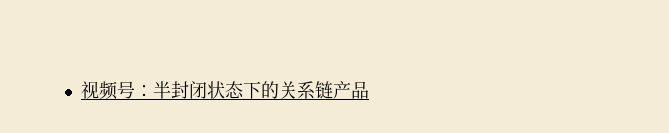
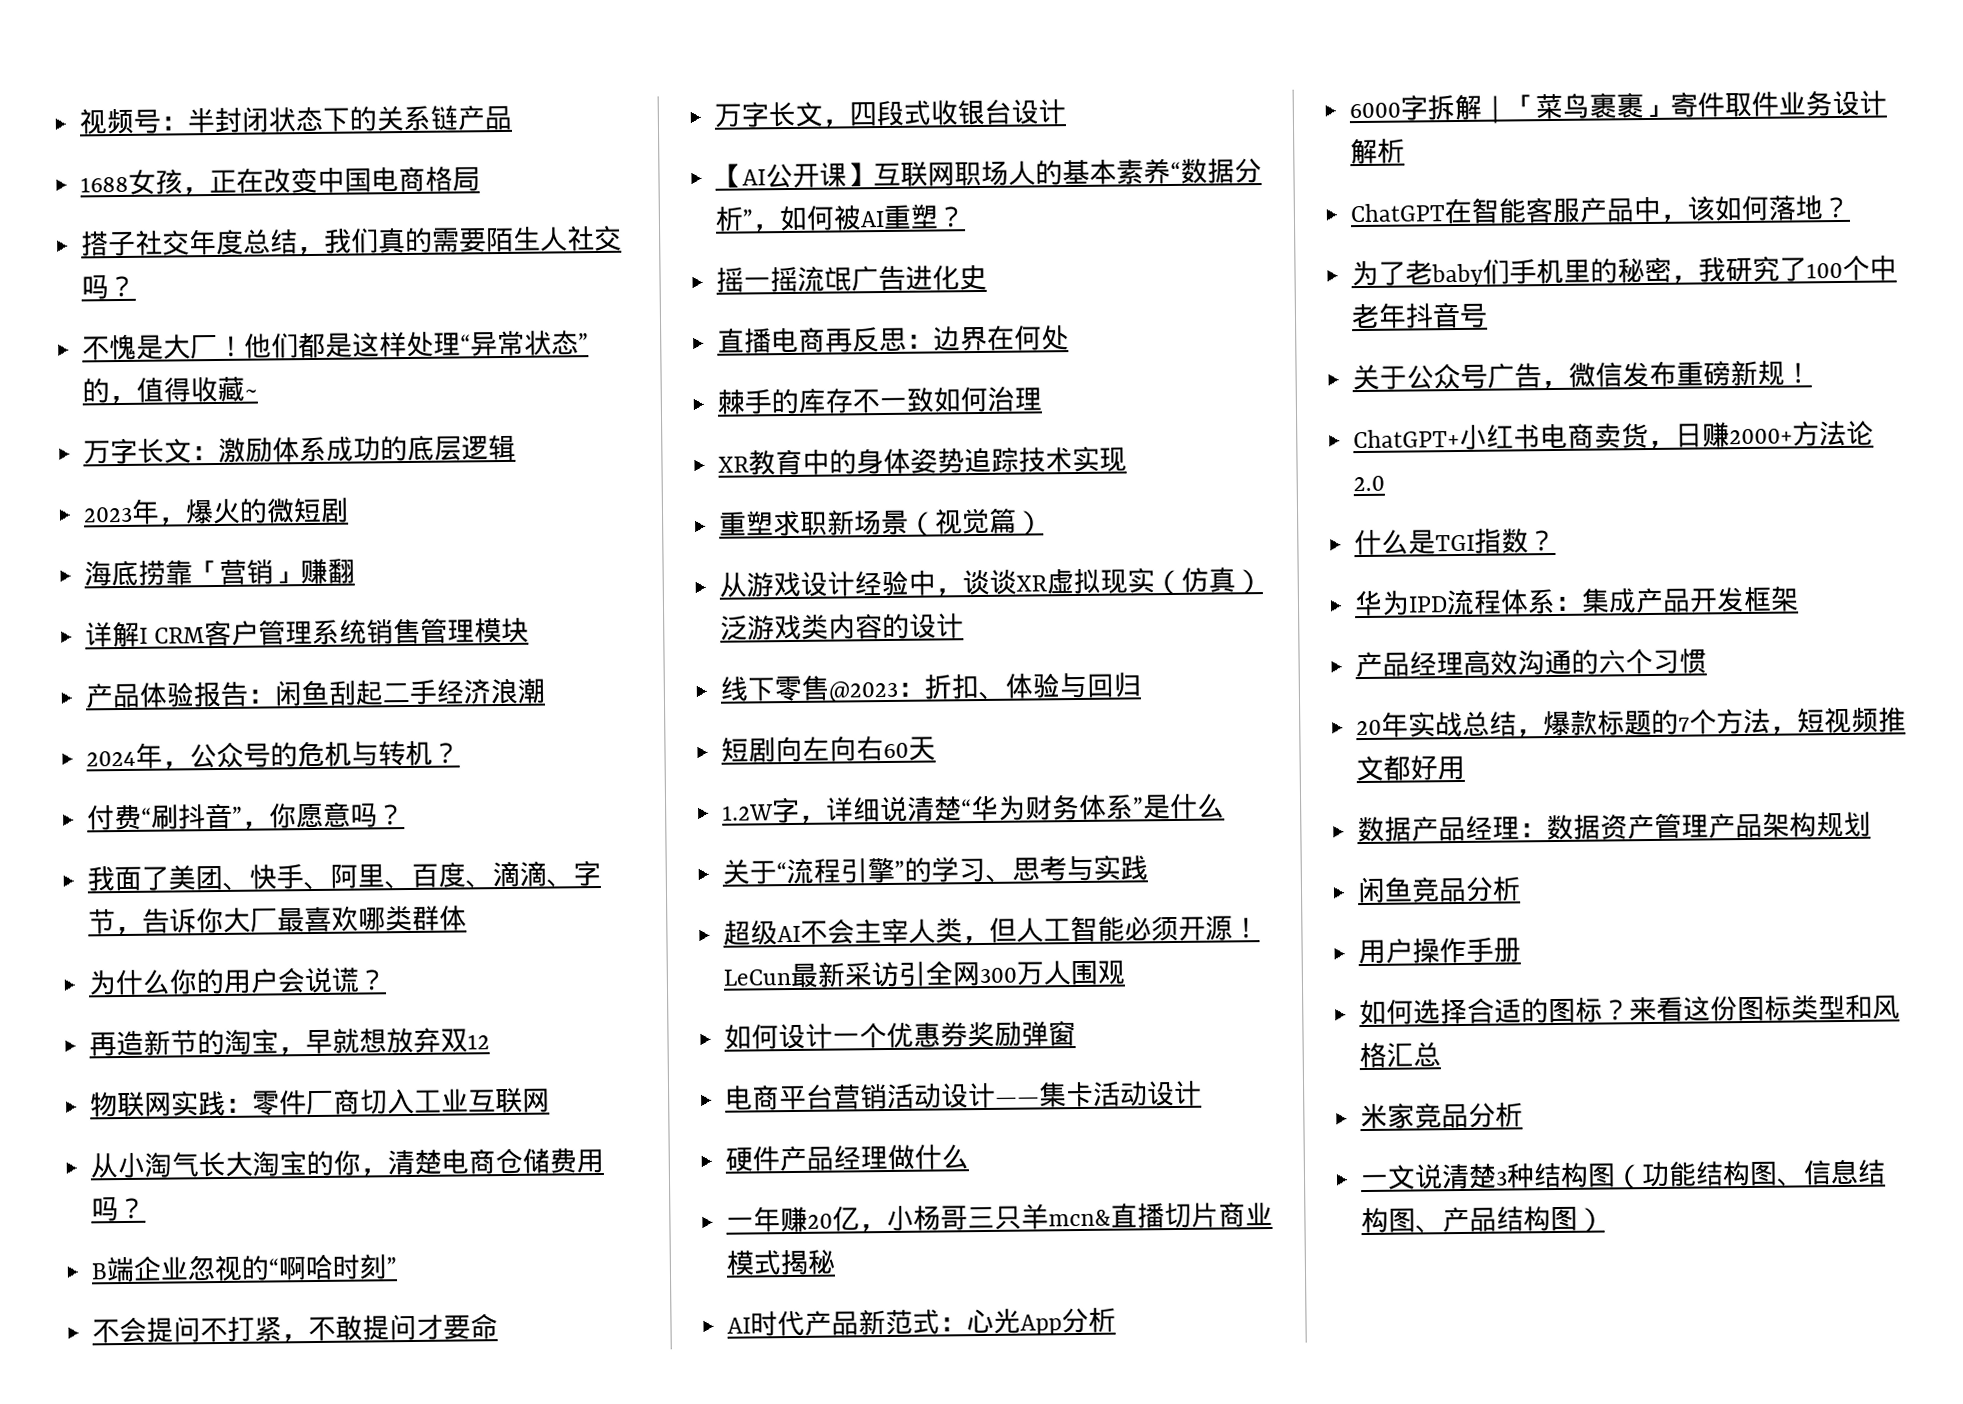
+ 1688女孩，正在改变中国电商格局
+ 搭子社交年度总结，我们真的需要陌生人社交吗？
+ 不愧是大厂！他们都是这样处理“异常状态”的，值得收藏~
+ 万字长文：激励体系成功的底层逻辑
+ 2023年，爆火的微短剧
+ 海底捞靠「营销」赚翻
+ 详解I CRM客户管理系统销售管理模块
+ 产品体验报告：闲鱼刮起二手经济浪潮
+ 2024年，公众号的危机与转机？
+ 付费“刷抖音”，你愿意吗？
+ 我面了美团、快手、阿里、百度、滴滴、字节，告诉你大厂最喜欢哪类群体
+ 为什么你的用户会说谎？
+ 再造新节的淘宝，早就想放弃双12
+ 物联网实践：零件厂商切入工业互联网
+ 从小淘气长大淘宝的你，清楚电商仓储费用吗？
+ B端企业忽视的“啊哈时刻”
+ 不会提问不打紧，不敢提问才要命
+ 万字长文，四段式收银台设计
+ 【AI公开课】互联网职场人的基本素养“数据分析”，如何被AI重塑？
+ 摇一摇流氓广告进化史
+ 直播电商再反思：边界在何处
+ 棘手的库存不一致如何治理
+ XR教育中的身体姿势追踪技术实现
+ 重塑求职新场景（视觉篇）
+ 从游戏设计经验中，谈谈XR虚拟现实（仿真）泛游戏类内容的设计
+ 线下零售@2023：折扣、体验与回归
+ 短剧向左向右60天
+ 1.2W字，详细说清楚“华为财务体系”是什么
+ 关于“流程引擎”的学习、思考与实践
+ 超级AI不会主宰人类，但人工智能必须开源！LeCun最新采访引全网300万人围观
+ 如何设计一个优惠券奖励弹窗
+ 电商平台营销活动设计——集卡活动设计
+ 硬件产品经理做什么
+ 一年赚20亿，小杨哥三只羊mcn&直播切片商业模式揭秘
+ AI时代产品新范式：心光App分析
+ 6000字拆解｜「菜鸟裹裹」寄件取件业务设计解析
+ ChatGPT在智能客服产品中，该如何落地？
+ 为了老baby们手机里的秘密，我研究了100个中老年抖音号
+ 关于公众号广告，微信发布重磅新规！
+ ChatGPT+小红书电商卖货，日赚2000+方法论2.0
+ 什么是TGI指数？
+ 华为IPD流程体系：集成产品开发框架
+ 产品经理高效沟通的六个习惯
+ 20年实战总结，爆款标题的7个方法，短视频推文都好用
+ 数据产品经理：数据资产管理产品架构规划
+ 闲鱼竞品分析
+ 用户操作手册
+ 如何选择合适的图标？来看这份图标类型和风格汇总
+ 米家竞品分析
+ 一文说清楚3种结构图（功能结构图、信息结构图、产品结构图）

